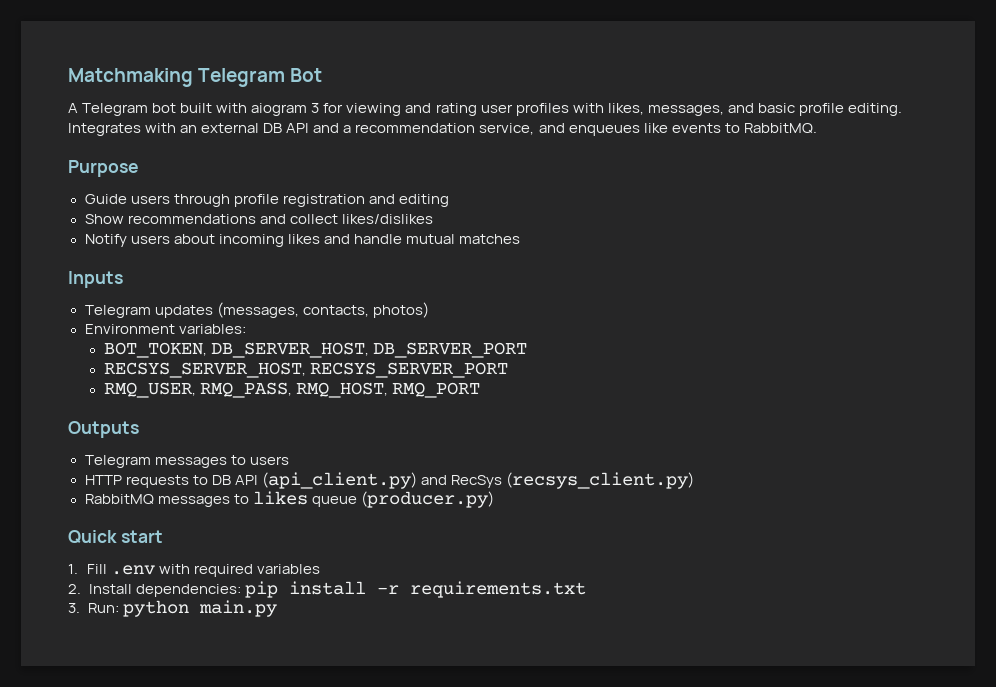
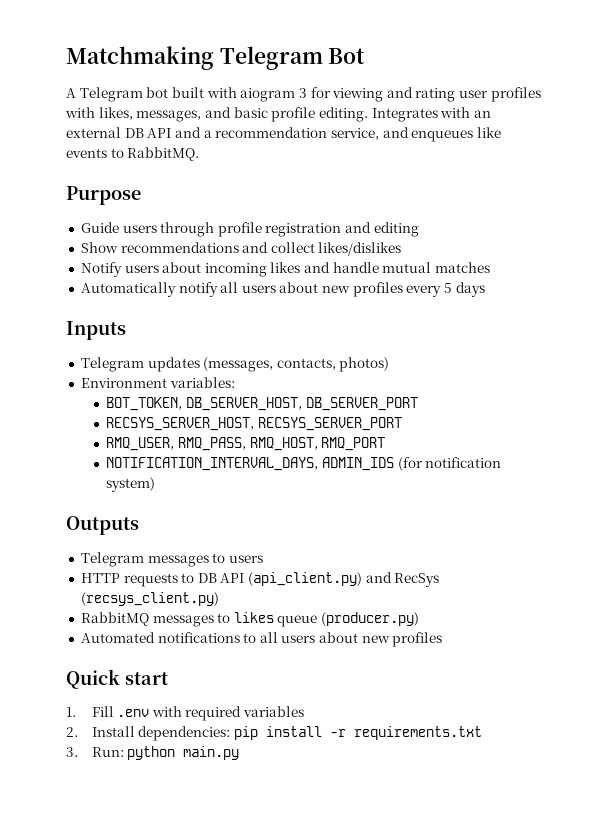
+ Automatically notify all users about new profiles every 5 days
+ NOTIFICATION_INTERVAL_DAYS, ADMIN_IDS (for notification system)
+ Automated notifications to all users about new profiles

